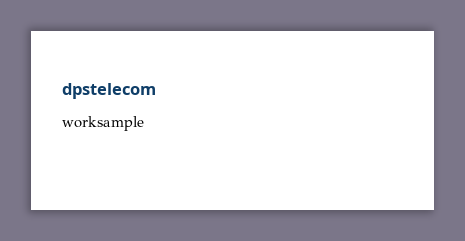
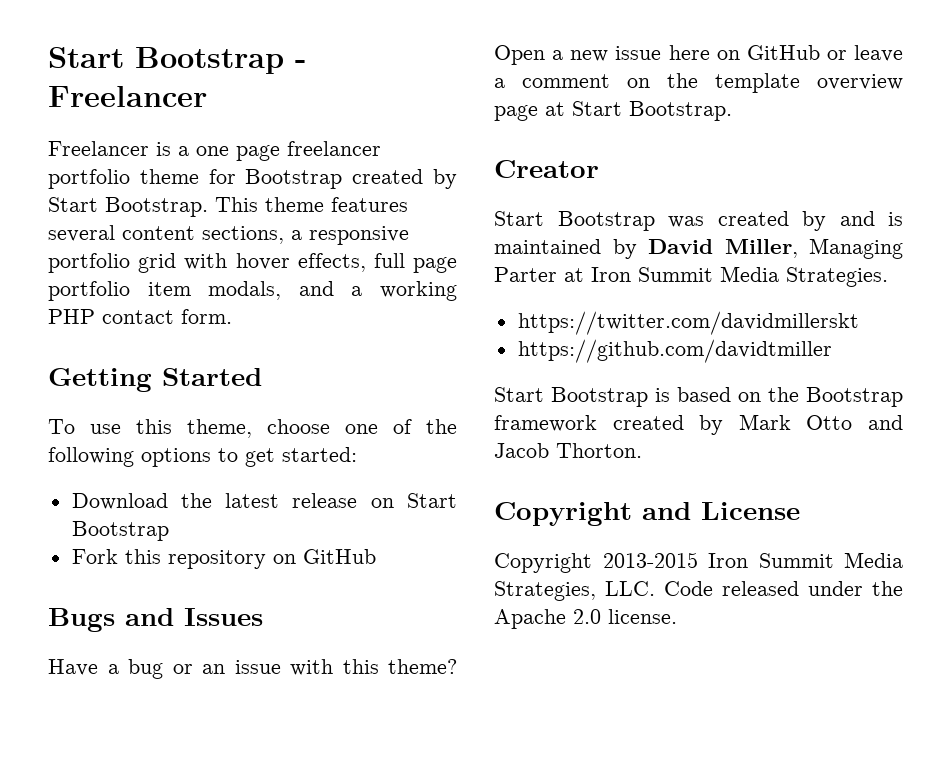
- dpstelecom
- worksample
+ Start Bootstrap - Freelancer
+ Freelancer is a one page freelancer portfolio theme for Bootstrap created by Start Bootstrap. This theme features several content sections, a responsive portfolio grid with hover effects, full page portfolio item modals, and a working PHP contact form.
+ Getting Started
+ To use this theme, choose one of the following options to get started:
+ Download the latest release on Start Bootstrap
+ Fork this repository on GitHub
+ Bugs and Issues
+ Have a bug or an issue with this theme? Open a new issue here on GitHub or leave a comment on the template overview page at Start Bootstrap.
+ Creator
+ Start Bootstrap was created by and is maintained by David Miller, Managing Parter at Iron Summit Media Strategies.
+ https://twitter.com/davidmillerskt
+ https://github.com/davidtmiller
+ Start Bootstrap is based on the Bootstrap framework created by Mark Otto and Jacob Thorton.
+ Copyright and License
+ Copyright 2013-2015 Iron Summit Media Strategies, LLC. Code released under the Apache 2.0 license.

